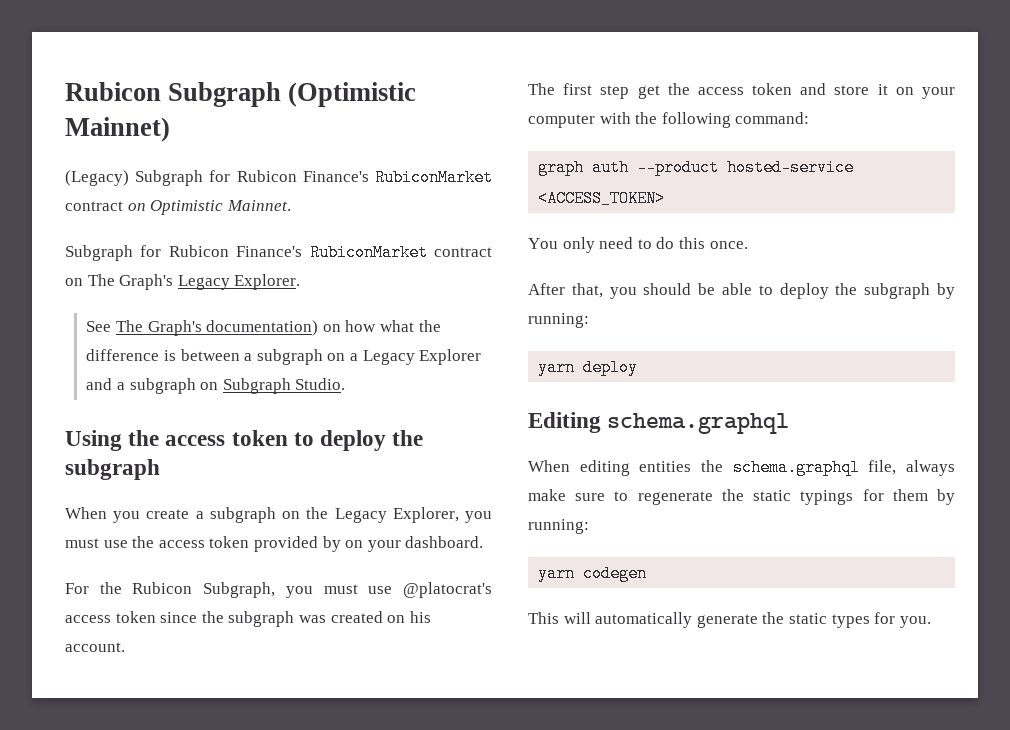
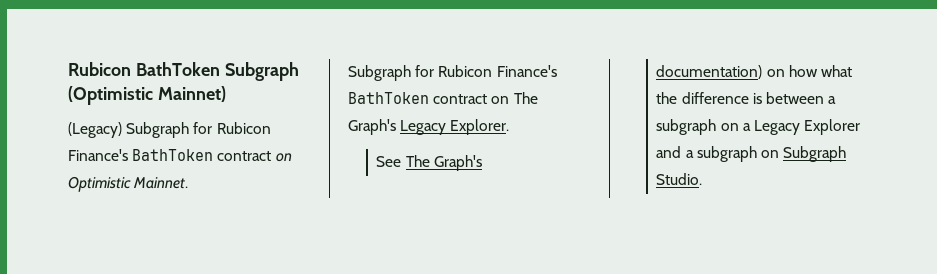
- Rubicon Subgraph (Optimistic Mainnet)
+ Rubicon BathToken Subgraph (Optimistic Mainnet)
- (Legacy) Subgraph for Rubicon Finance's RubiconMarket contract on Optimistic Mainnet.
+ (Legacy) Subgraph for Rubicon Finance's BathToken contract on Optimistic Mainnet.
- Subgraph for Rubicon Finance's RubiconMarket contract on The Graph's Legacy Explorer.
+ Subgraph for Rubicon Finance's BathToken contract on The Graph's Legacy Explorer.
- Using the access token to deploy the subgraph
- When you create a subgraph on the Legacy Explorer, you must use the access token provided by on your dashboard.
- For the Rubicon Subgraph, you must use @platocrat's access token since the subgraph was created on his account.
- The first step get the access token and store it on your computer with the following command:
- graph auth --product hosted-service <ACCESS_TOKEN>
- You only need to do this once.
- After that, you should be able to deploy the subgraph by running:
- yarn deploy
- Editing schema.graphql
- When editing entities the schema.graphql file, always make sure to regenerate the static typings for them by running:
- yarn codegen
- This will automatically generate the static types for you.

